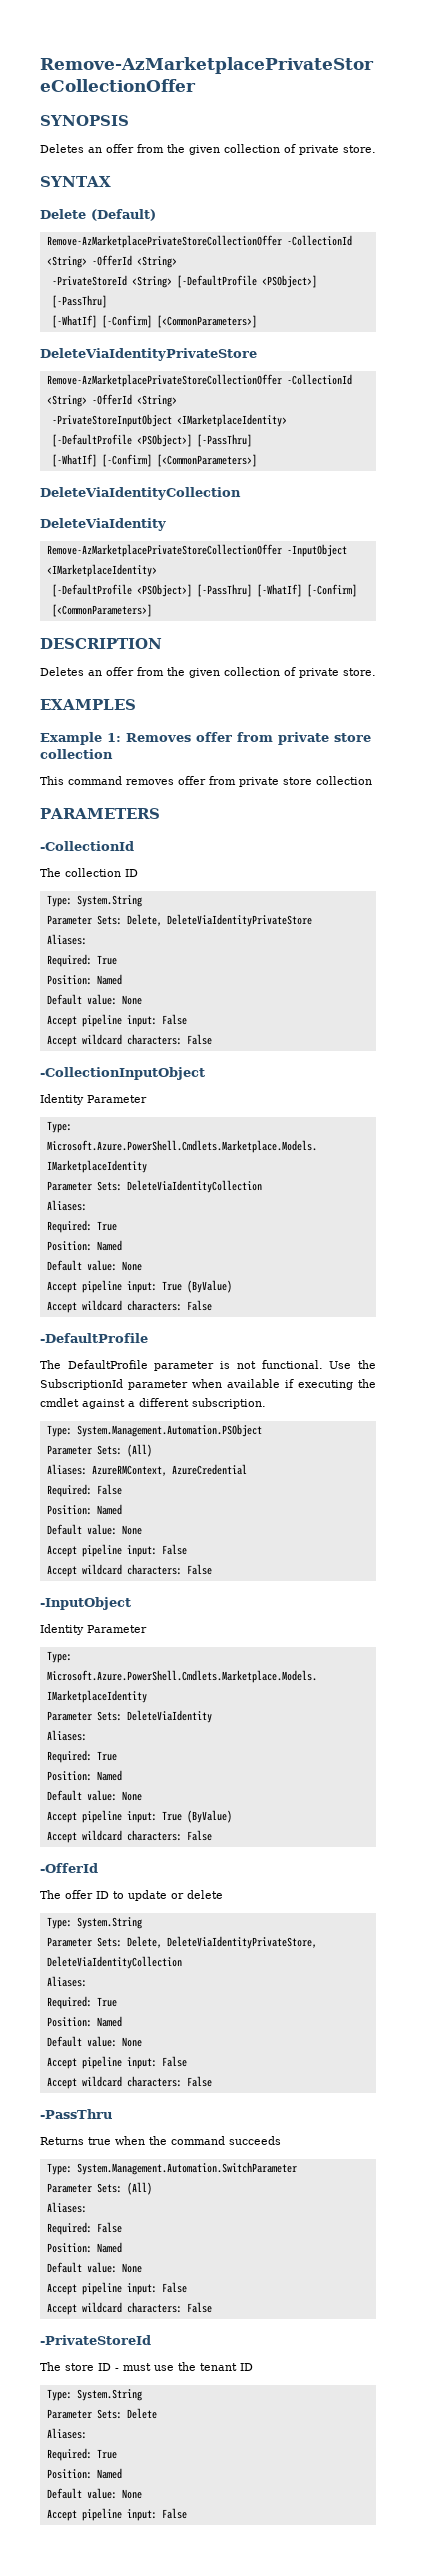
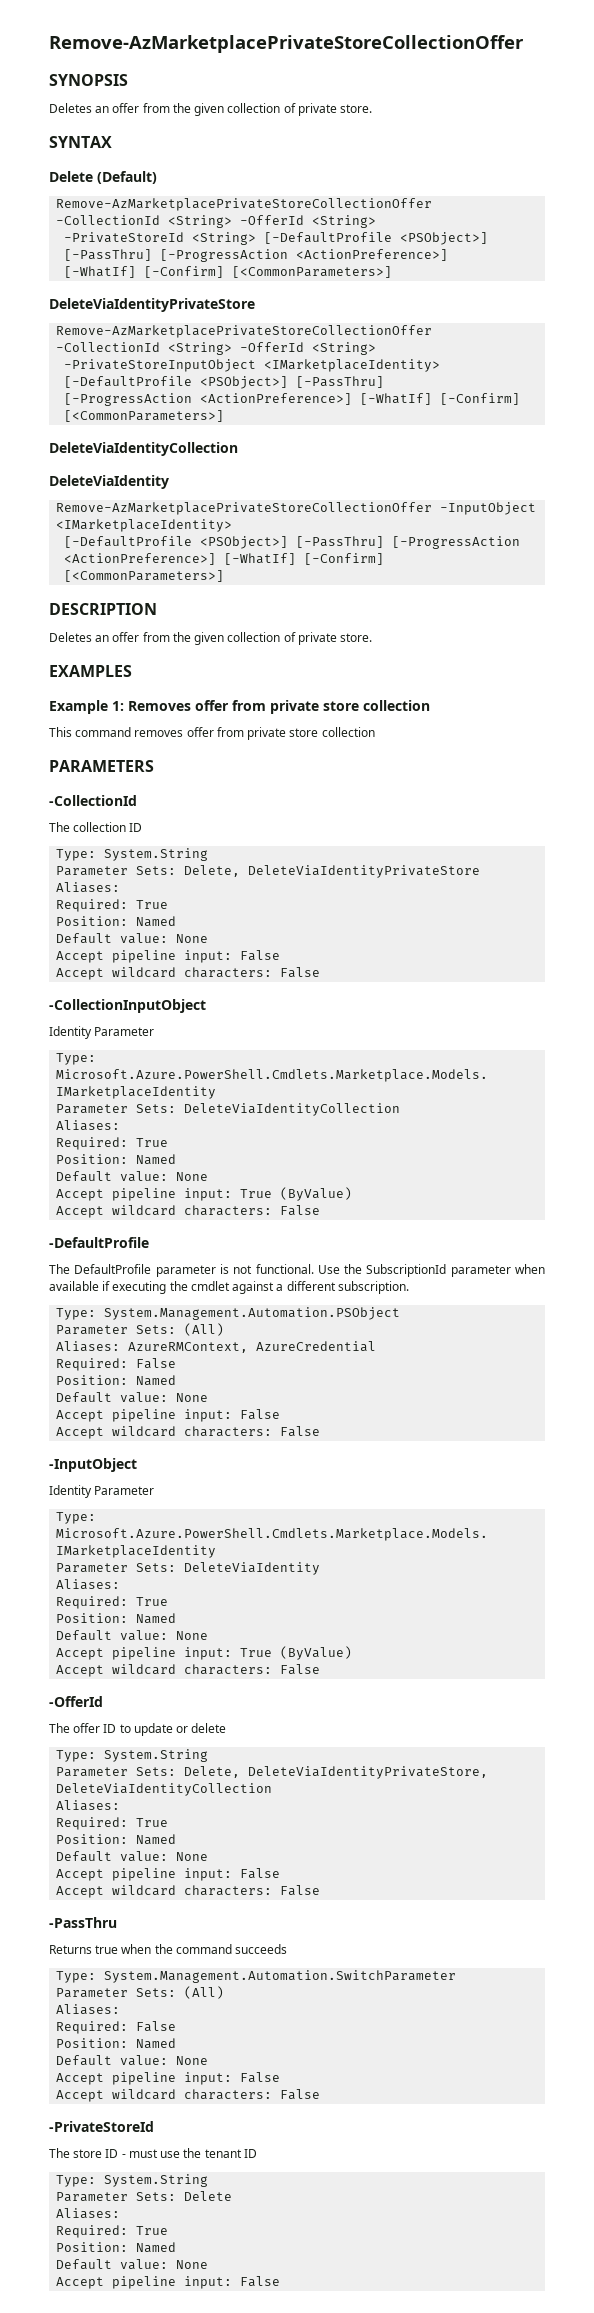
- -PrivateStoreId <String> [-DefaultProfile <PSObject>] [-PassThru]
+ -PrivateStoreId <String> [-DefaultProfile <PSObject>] [-PassThru] [-ProgressAction <ActionPreference>]
  -PrivateStoreInputObject <IMarketplaceIdentity> [-DefaultProfile <PSObject>] [-PassThru]
- [-WhatIf] [-Confirm] [<CommonParameters>]
+ [-ProgressAction <ActionPreference>] [-WhatIf] [-Confirm] [<CommonParameters>]
- [-DefaultProfile <PSObject>] [-PassThru] [-WhatIf] [-Confirm]
+ [-DefaultProfile <PSObject>] [-PassThru] [-ProgressAction <ActionPreference>] [-WhatIf] [-Confirm]

